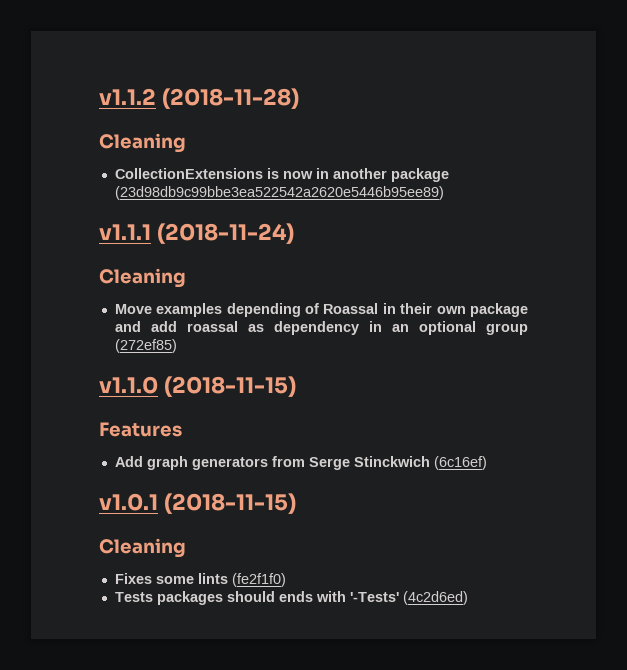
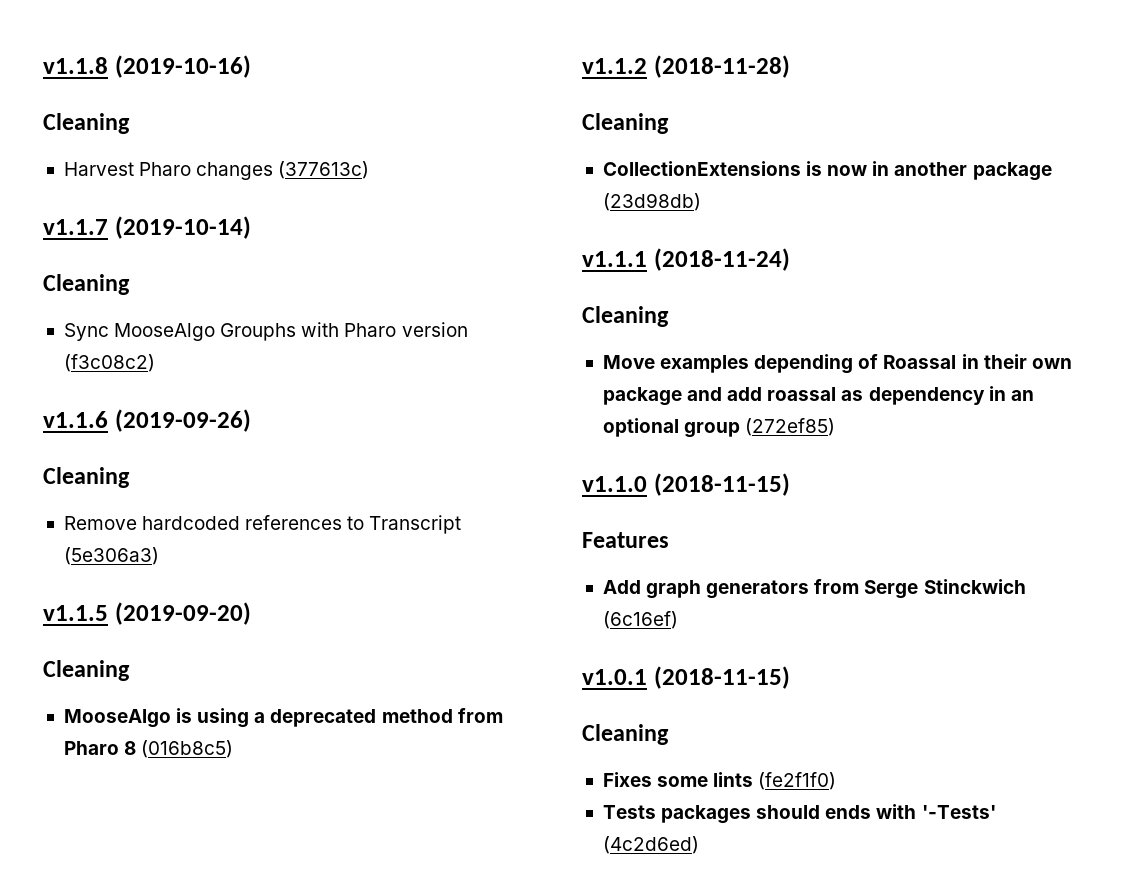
+ v1.1.8 (2019-10-16)
+ Cleaning
+ Harvest Pharo changes (377613c)
+ v1.1.7 (2019-10-14)
+ Cleaning
+ Sync MooseAlgo Grouphs with Pharo version (f3c08c2)
+ v1.1.6 (2019-09-26)
+ Cleaning
+ Remove hardcoded references to Transcript (5e306a3)
+ v1.1.5 (2019-09-20)
+ Cleaning
+ MooseAlgo is using a deprecated method from Pharo 8 (016b8c5)
- CollectionExtensions is now in another package (23d98db9c99bbe3ea522542a2620e5446b95ee89)
+ CollectionExtensions is now in another package (23d98db)

